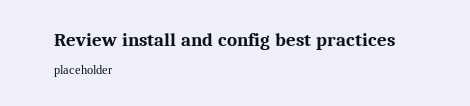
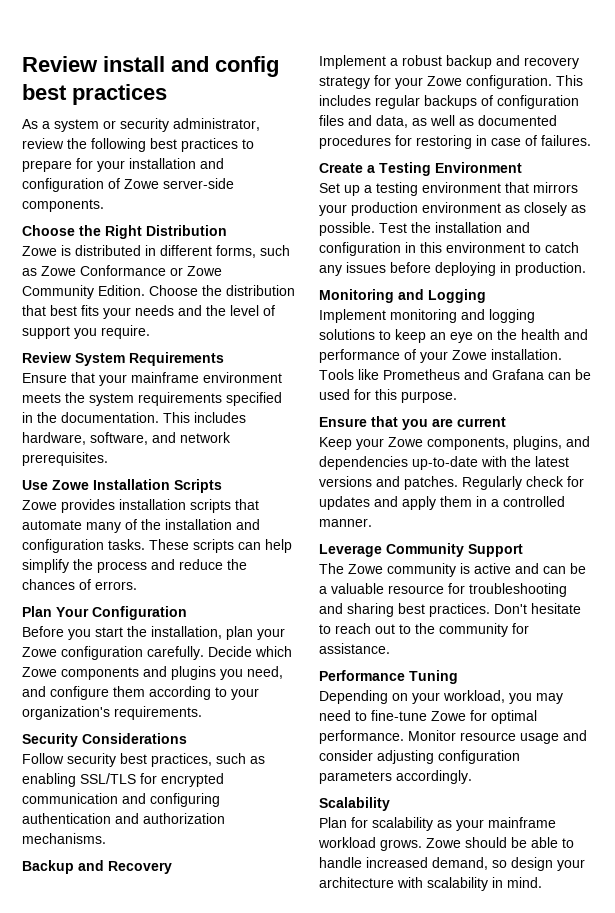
- placeholder
+ As a system or security administrator, review the following best practices to prepare for your installation and configuration of Zowe server-side components.
+ Choose the Right Distribution
+ Zowe is distributed in different forms, such as Zowe Conformance or Zowe Community Edition. Choose the distribution that best fits your needs and the level of support you require.
+ Review System Requirements
+ Ensure that your mainframe environment meets the system requirements specified in the documentation. This includes hardware, software, and network prerequisites.
+ Use Zowe Installation Scripts
+ Zowe provides installation scripts that automate many of the installation and configuration tasks. These scripts can help simplify the process and reduce the chances of errors.
+ Plan Your Configuration
+ Before you start the installation, plan your Zowe configuration carefully. Decide which Zowe components and plugins you need, and configure them according to your organization's requirements.
+ Security Considerations
+ Follow security best practices, such as enabling SSL/TLS for encrypted communication and configuring authentication and authorization mechanisms.
+ Backup and Recovery
+ Implement a robust backup and recovery strategy for your Zowe configuration. This includes regular backups of configuration files and data, as well as documented procedures for restoring in case of failures.
+ Create a Testing Environment
+ Set up a testing environment that mirrors your production environment as closely as possible. Test the installation and configuration in this environment to catch any issues before deploying in production.
+ Monitoring and Logging
+ Implement monitoring and logging solutions to keep an eye on the health and performance of your Zowe installation. Tools like Prometheus and Grafana can be used for this purpose.
+ Ensure that you are current
+ Keep your Zowe components, plugins, and dependencies up-to-date with the latest versions and patches. Regularly check for updates and apply them in a controlled manner.
+ Leverage Community Support
+ The Zowe community is active and can be a valuable resource for troubleshooting and sharing best practices. Don't hesitate to reach out to the community for assistance.
+ Performance Tuning
+ Depending on your workload, you may need to fine-tune Zowe for optimal performance. Monitor resource usage and consider adjusting configuration parameters accordingly.
+ Scalability
+ Plan for scalability as your mainframe workload grows. Zowe should be able to handle increased demand, so design your architecture with scalability in mind.

